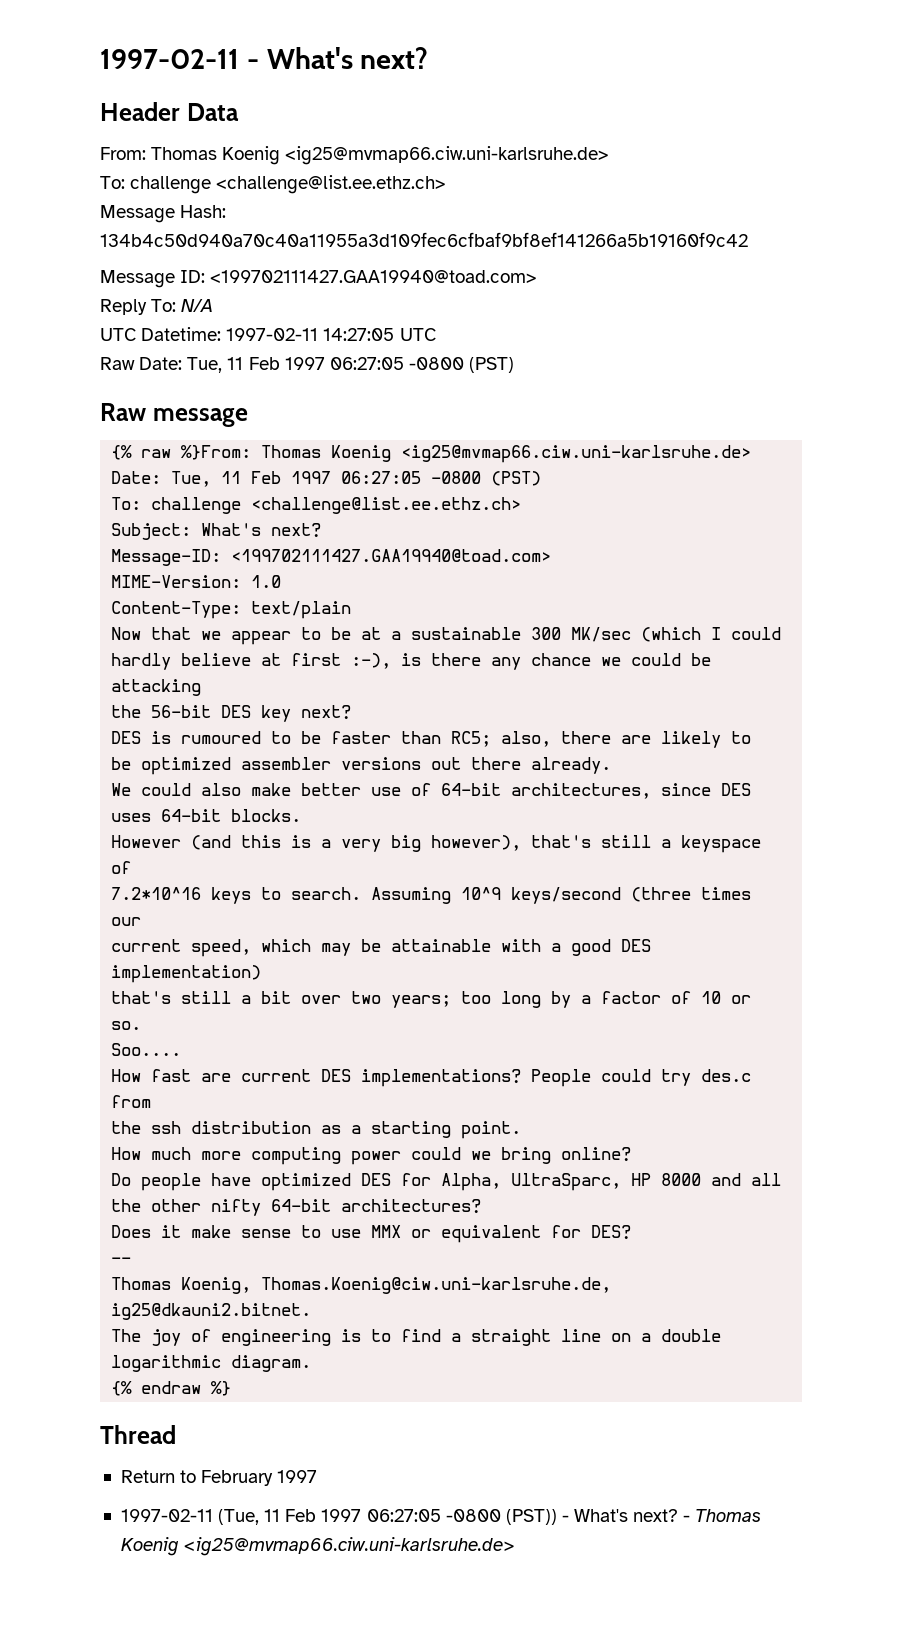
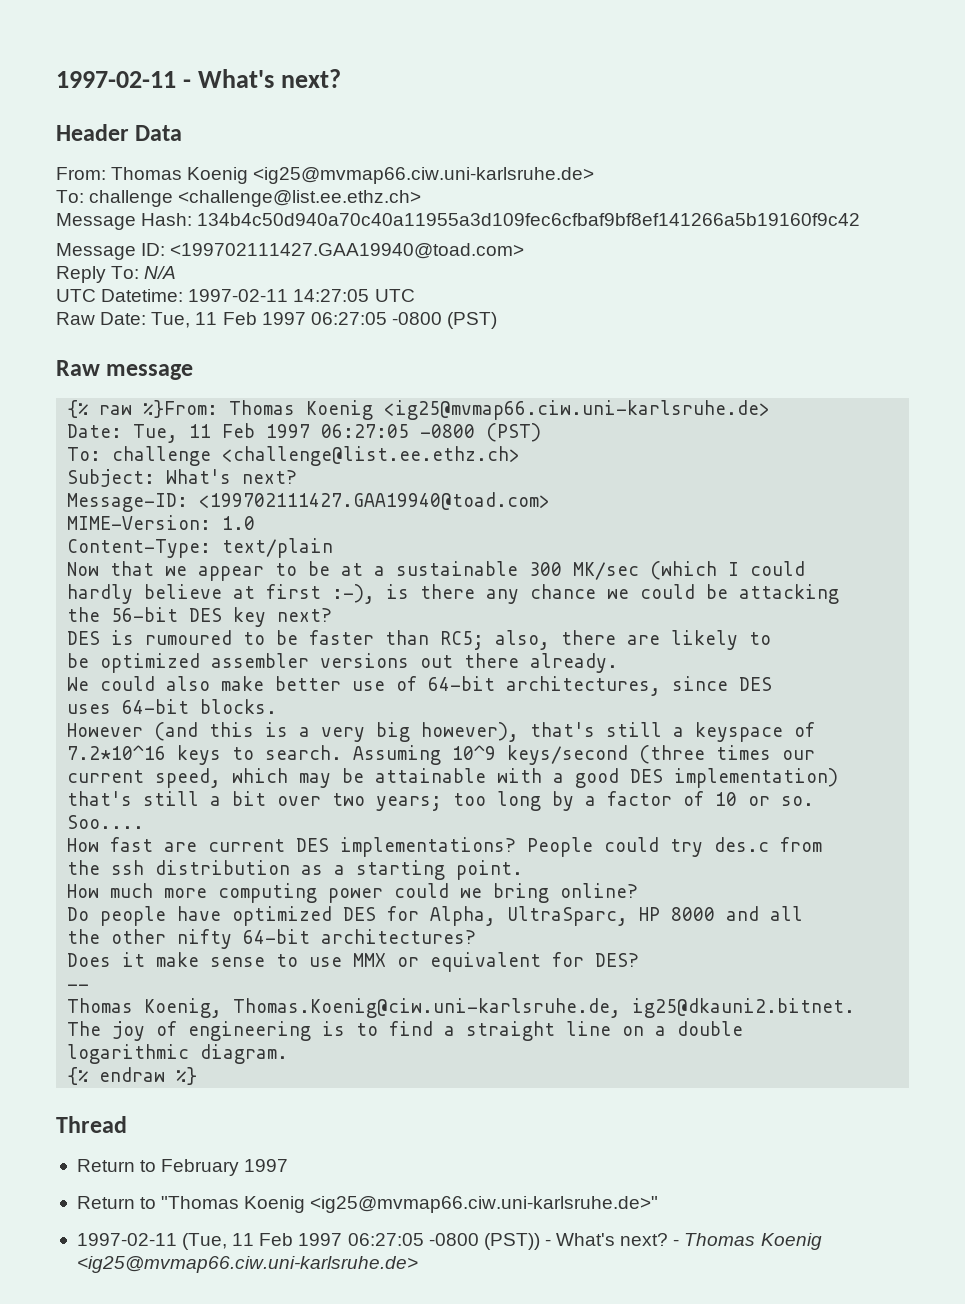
+ Return to "Thomas Koenig <ig25@mvmap66.ciw.uni-karlsruhe.de>"

